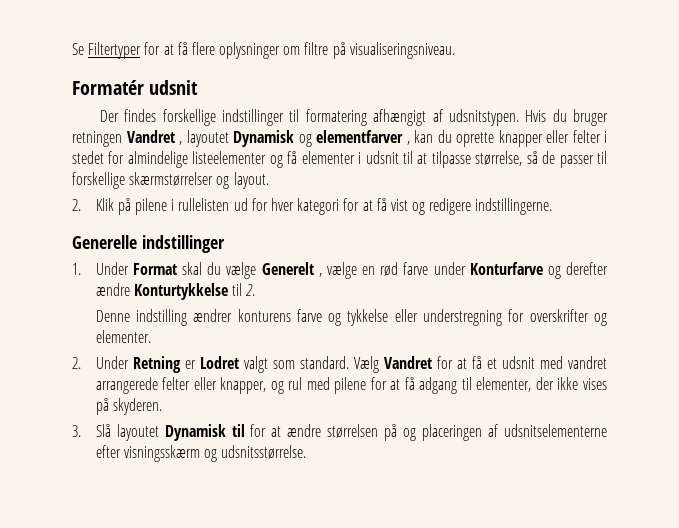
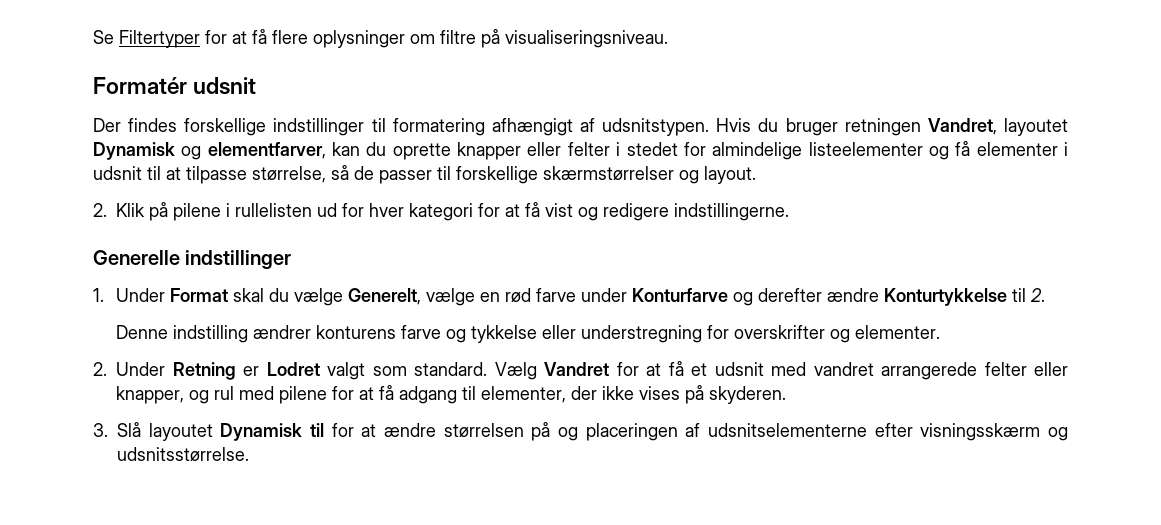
- Hvis du bruger retningen Vandret , layoutet Dynamisk og elementfarver , kan du oprette knapper eller felter i stedet for almindelige listeelementer og få elementer i udsnit til at tilpasse størrelse, så de passer til forskellige skærmstørrelser og layout.
+ Hvis du bruger retningen Vandret, layoutet Dynamisk og elementfarver, kan du oprette knapper eller felter i stedet for almindelige listeelementer og få elementer i udsnit til at tilpasse størrelse, så de passer til forskellige skærmstørrelser og layout.
- 1. Under Format skal du vælge Generelt , vælge en rød farve under Konturfarve og derefter ændre Konturtykkelse til 2.
+ 1. Under Format skal du vælge Generelt, vælge en rød farve under Konturfarve og derefter ændre Konturtykkelse til 2.

